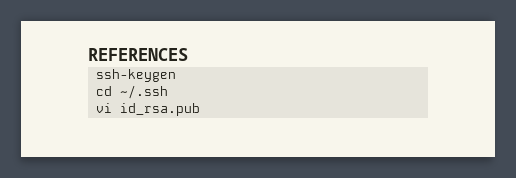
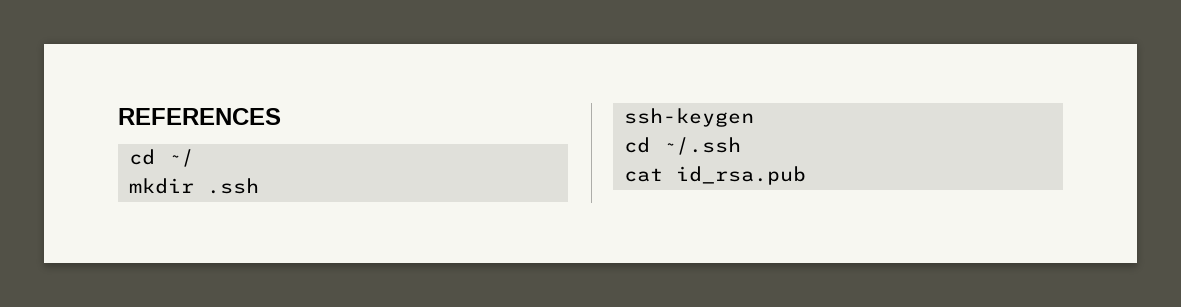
+ cd ~/
+ mkdir .ssh
- vi id_rsa.pub
+ cat id_rsa.pub

